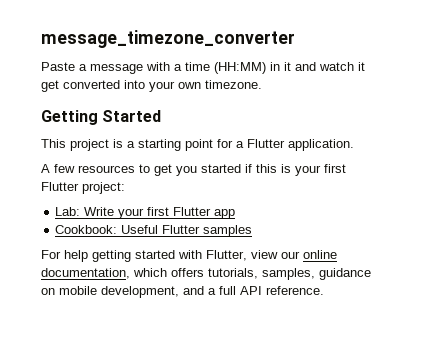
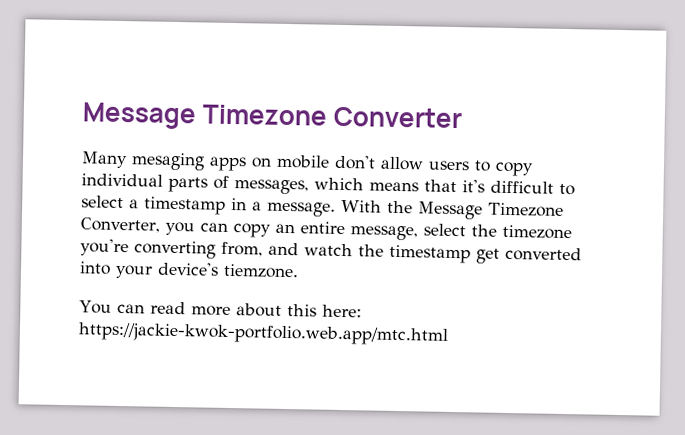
- message_timezone_converter
- Paste a message with a time (HH:MM) in it and watch it get converted into your own timezone.
- Getting Started
- This project is a starting point for a Flutter application.
- A few resources to get you started if this is your first Flutter project:
- Lab: Write your first Flutter app
- Cookbook: Useful Flutter samples
- For help getting started with Flutter, view our online documentation, which offers tutorials, samples, guidance on mobile development, and a full API reference.
+ Message Timezone Converter
+ Many mesaging apps on mobile don't allow users to copy individual parts of messages, which means that it's difficult to select a timestamp in a message. With the Message Timezone Converter, you can copy an entire message, select the timezone you're converting from, and watch the timestamp get converted into your device's tiemzone.
+ You can read more about this here: https://jackie-kwok-portfolio.web.app/mtc.html

